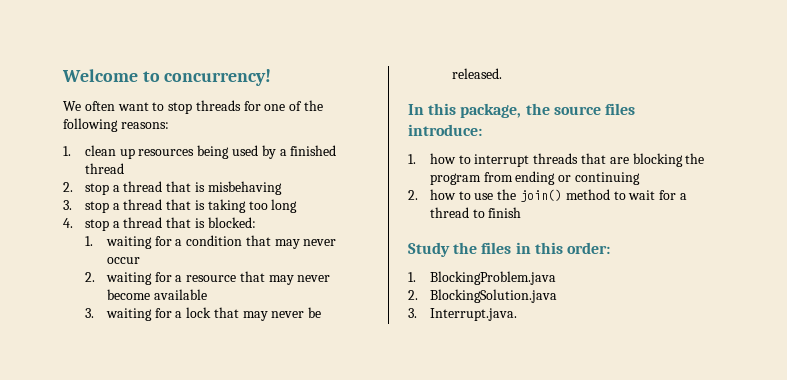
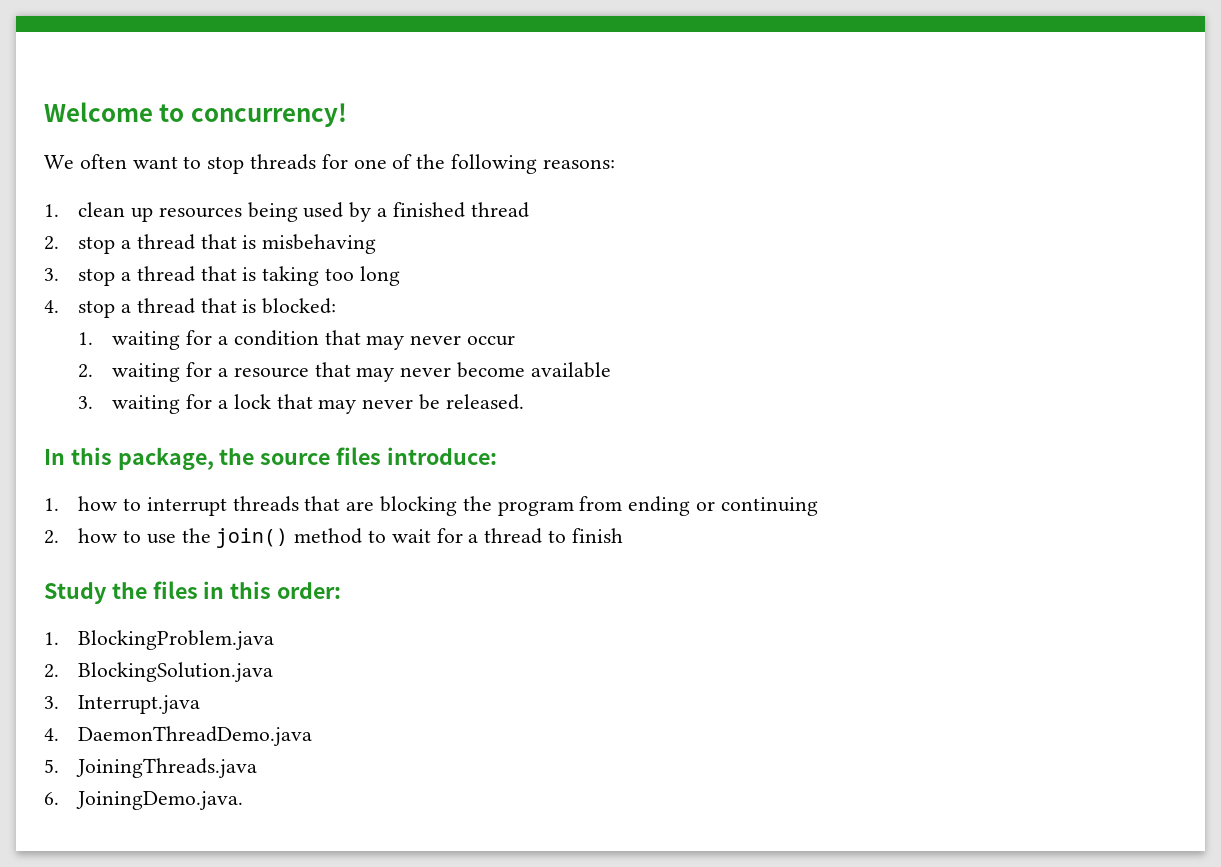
- 3. Interrupt.java.
+ 3. Interrupt.java
+ 4. DaemonThreadDemo.java
+ 5. JoiningThreads.java
+ 6. JoiningDemo.java.

